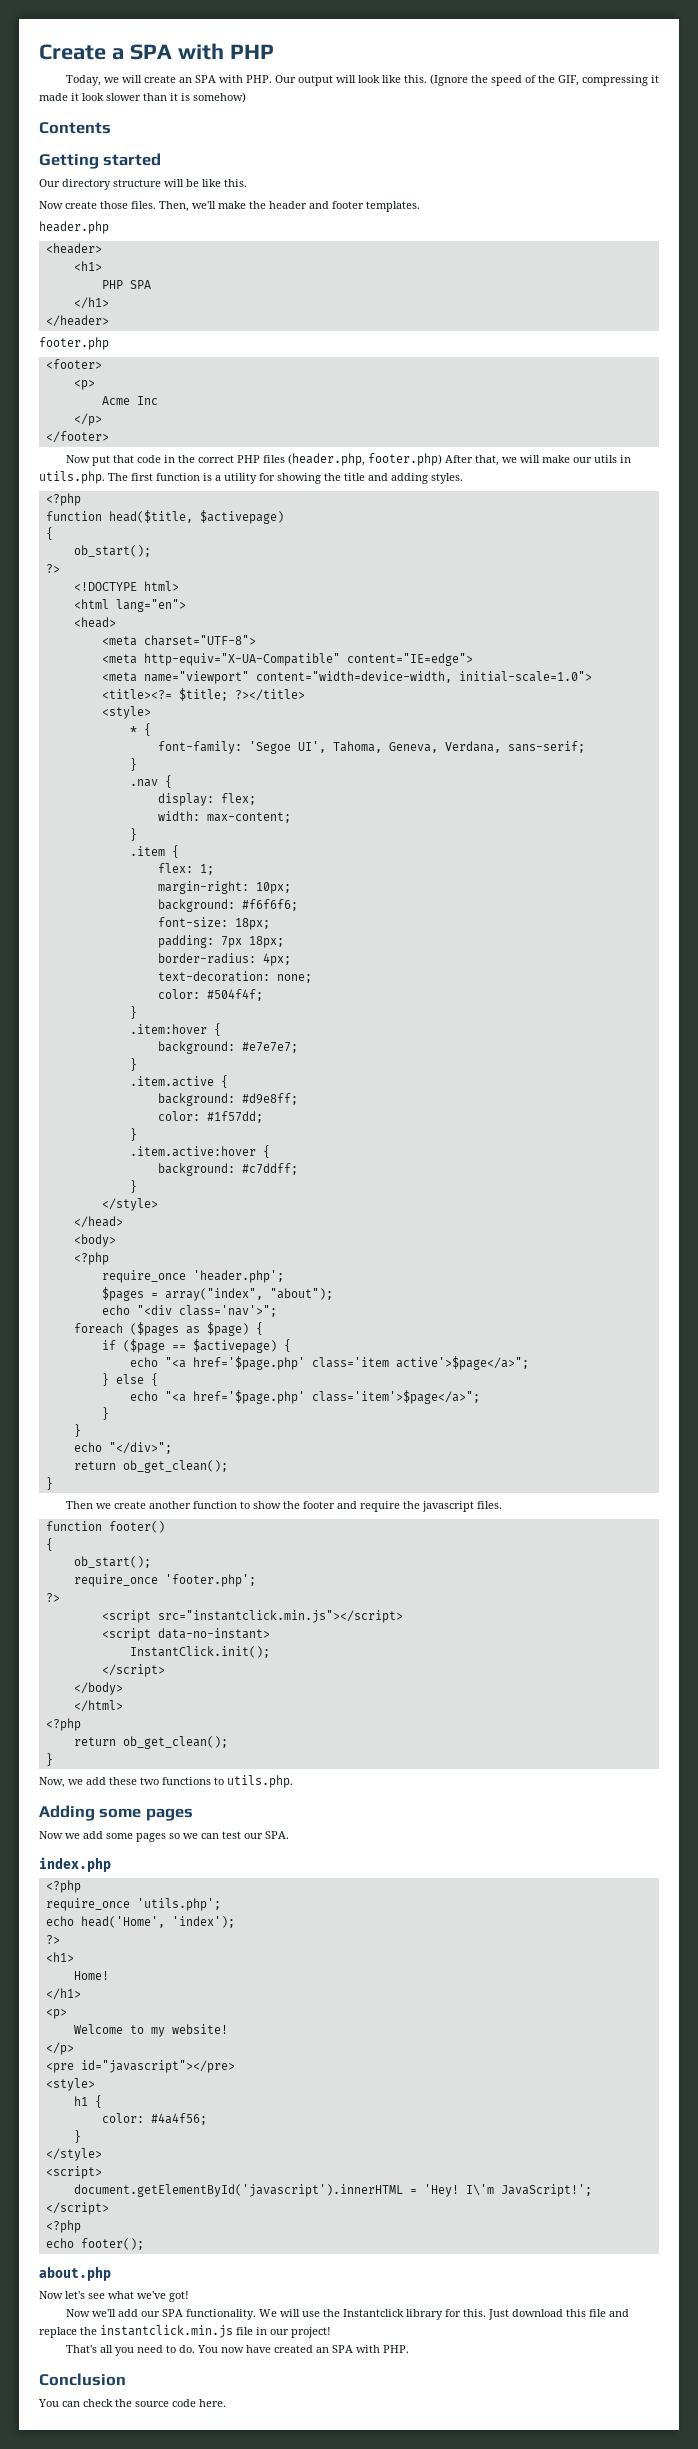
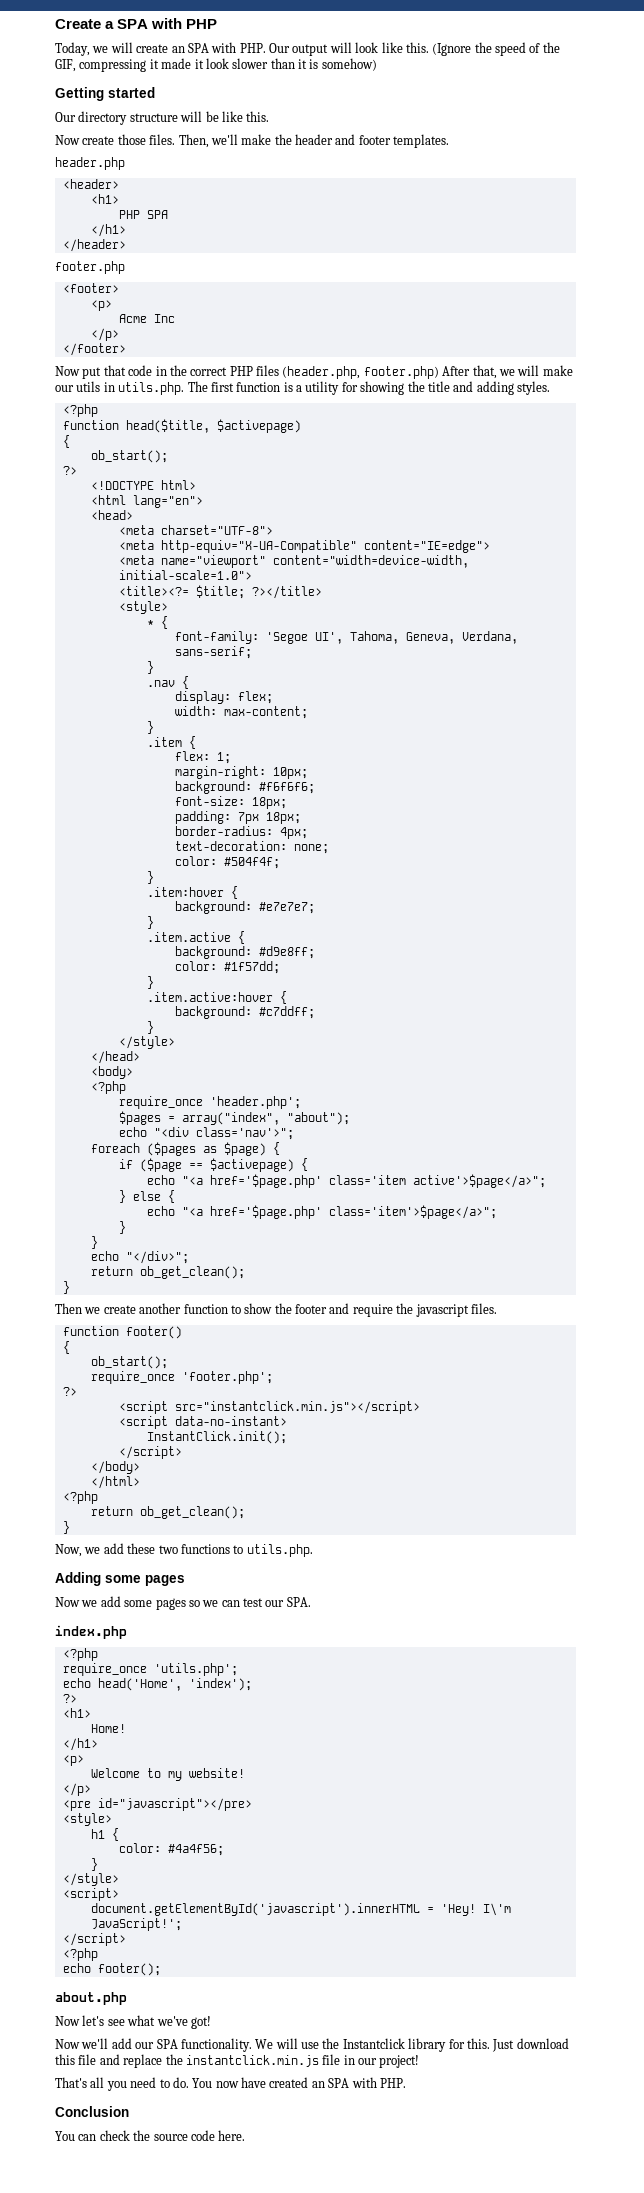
- Contents

